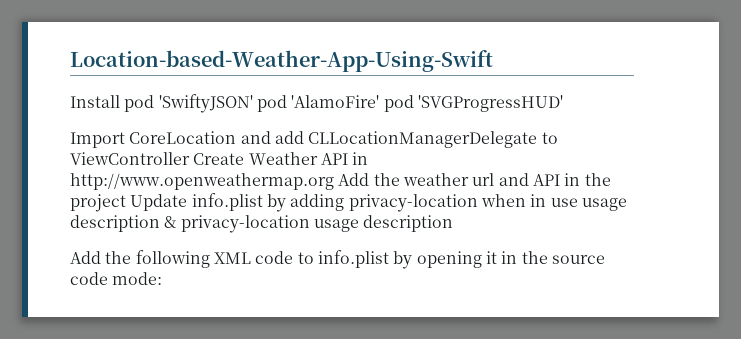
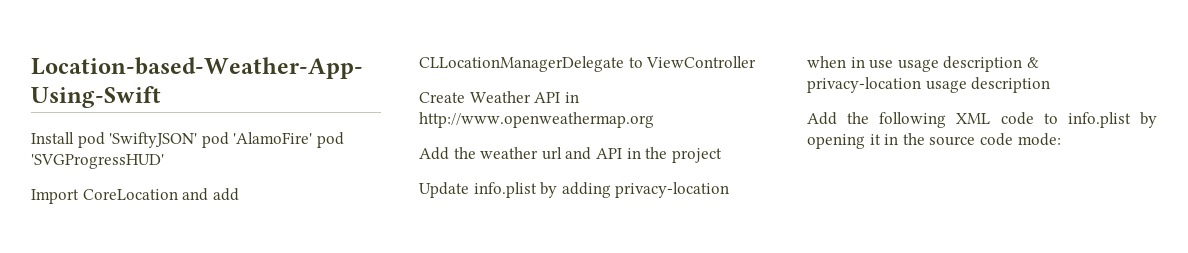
- Import CoreLocation and add CLLocationManagerDelegate to ViewController Create Weather API in http://www.openweathermap.org Add the weather url and API in the project Update info.plist by adding privacy-location when in use usage description & privacy-location usage description
+ Import CoreLocation and add CLLocationManagerDelegate to ViewController
+ Create Weather API in http://www.openweathermap.org
+ Add the weather url and API in the project
+ Update info.plist by adding privacy-location when in use usage description & privacy-location usage description

